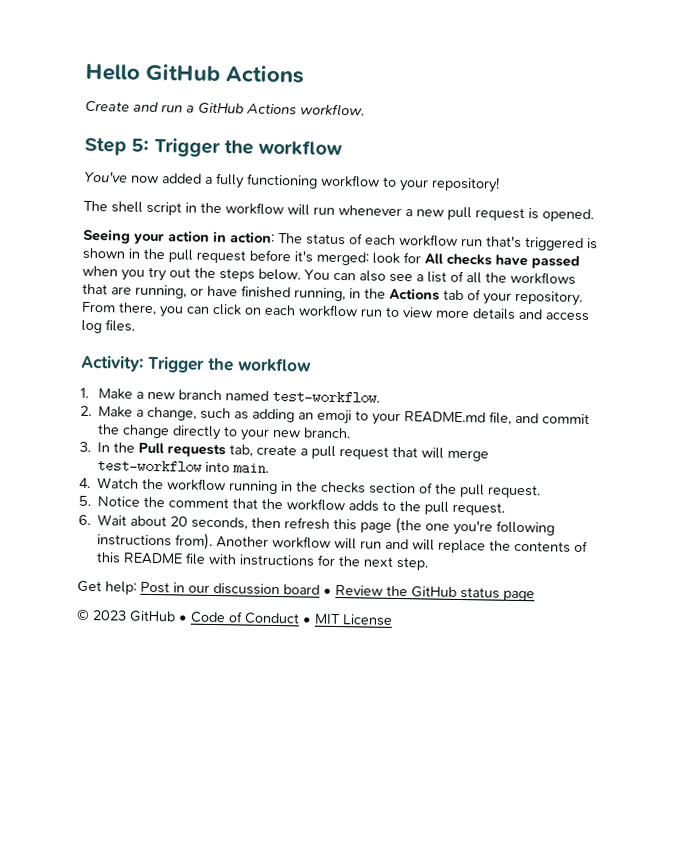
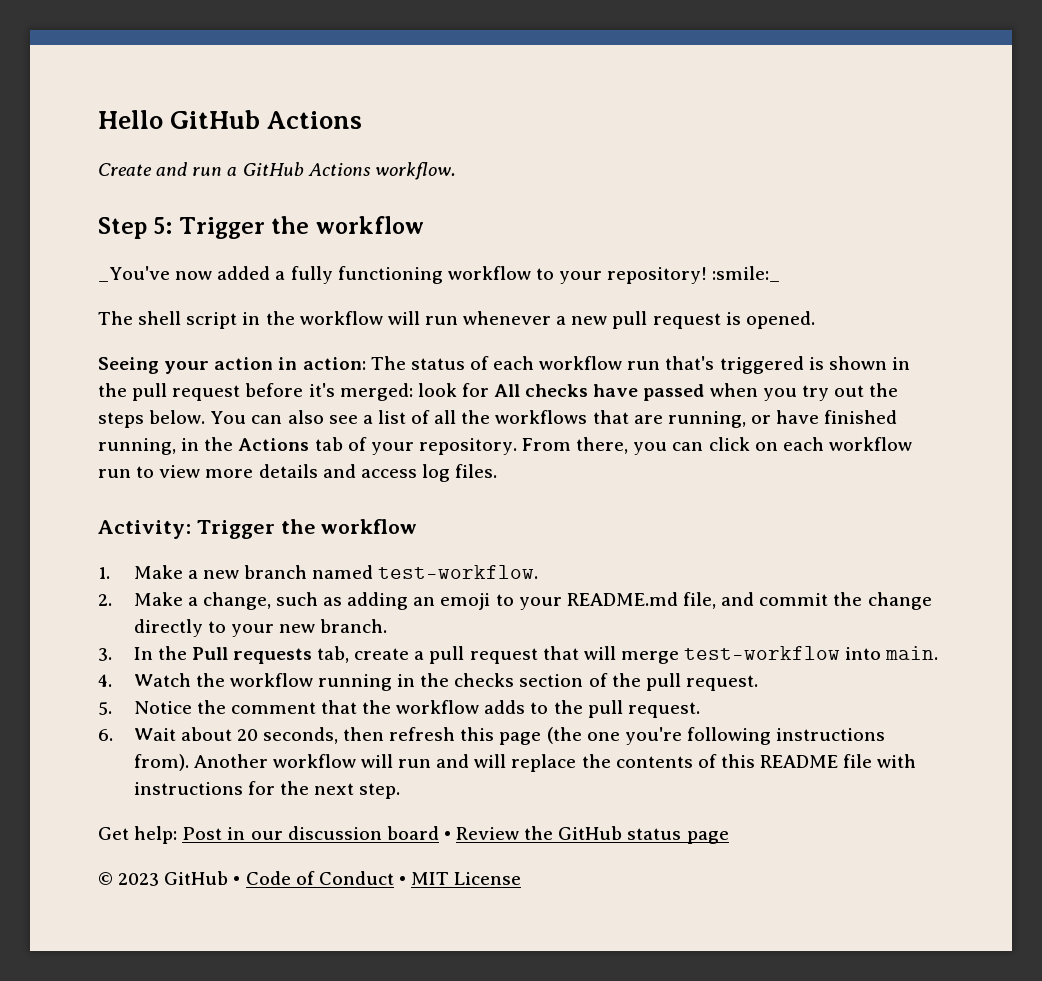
- You've now added a fully functioning workflow to your repository!
+ _You've now added a fully functioning workflow to your repository! :smile:_

